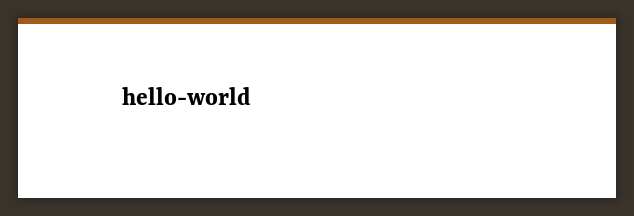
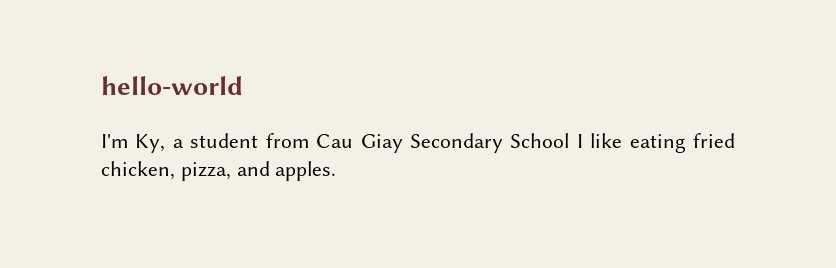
+ I'm Ky, a student from Cau Giay Secondary School I like eating fried chicken, pizza, and apples.

